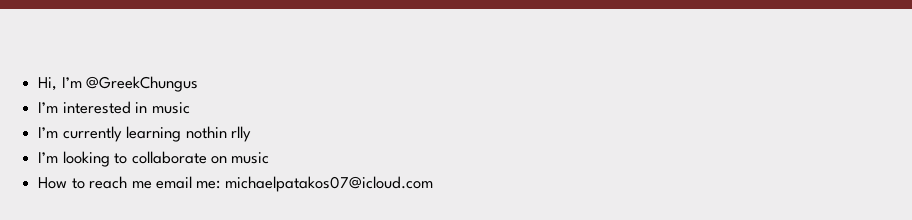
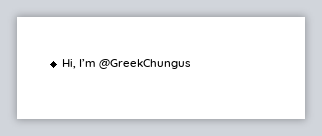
- I’m interested in music
- I’m currently learning nothin rlly
- I’m looking to collaborate on music
- How to reach me email me: michaelpatakos07@icloud.com

